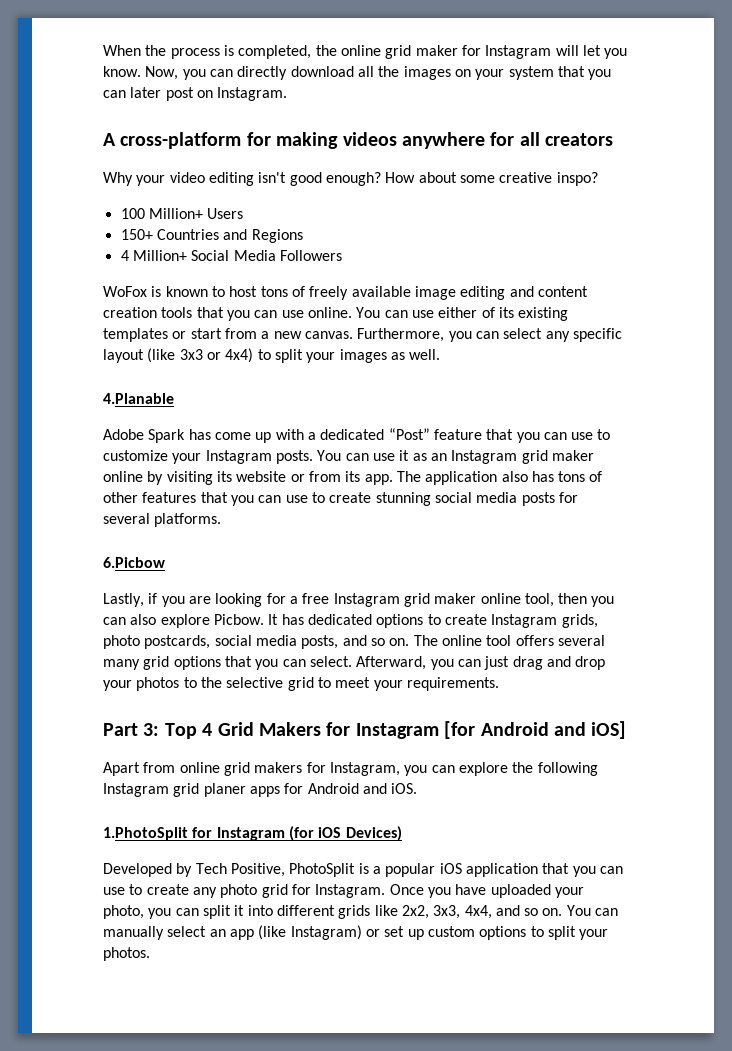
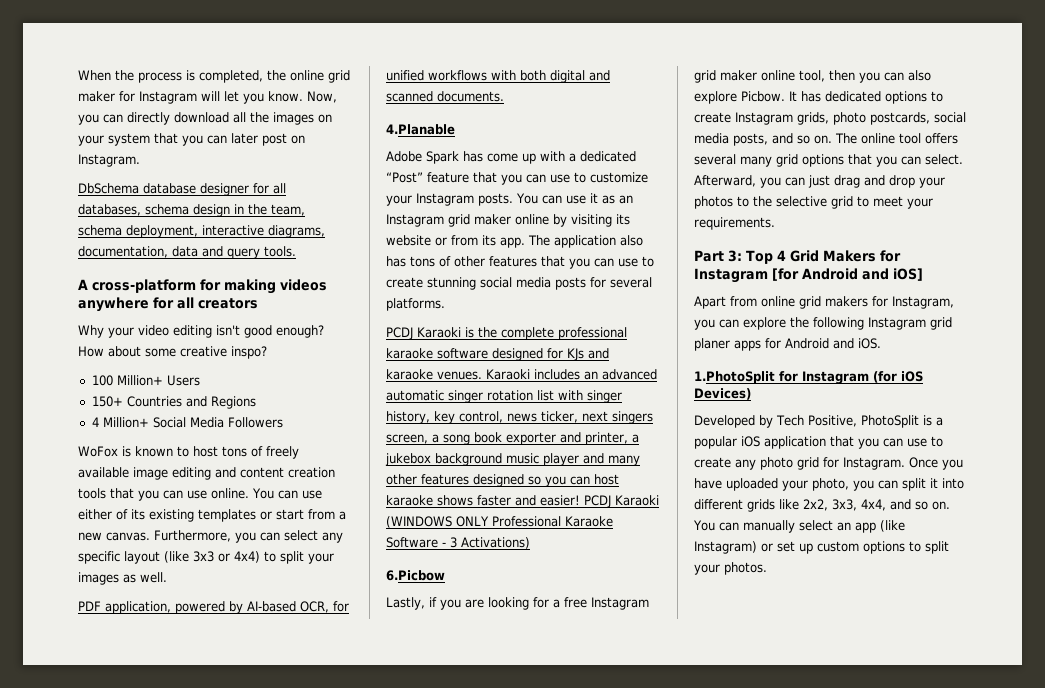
+ DbSchema database designer for all databases, schema design in the team, schema deployment, interactive diagrams, documentation, data and query tools.
+ PDF application, powered by AI-based OCR, for unified workflows with both digital and scanned documents.
+ PCDJ Karaoki is the complete professional karaoke software designed for KJs and karaoke venues. Karaoki includes an advanced automatic singer rotation list with singer history, key control, news ticker, next singers screen, a song book exporter and printer, a jukebox background music player and many other features designed so you can host karaoke shows faster and easier! PCDJ Karaoki (WINDOWS ONLY Professional Karaoke Software - 3 Activations)

